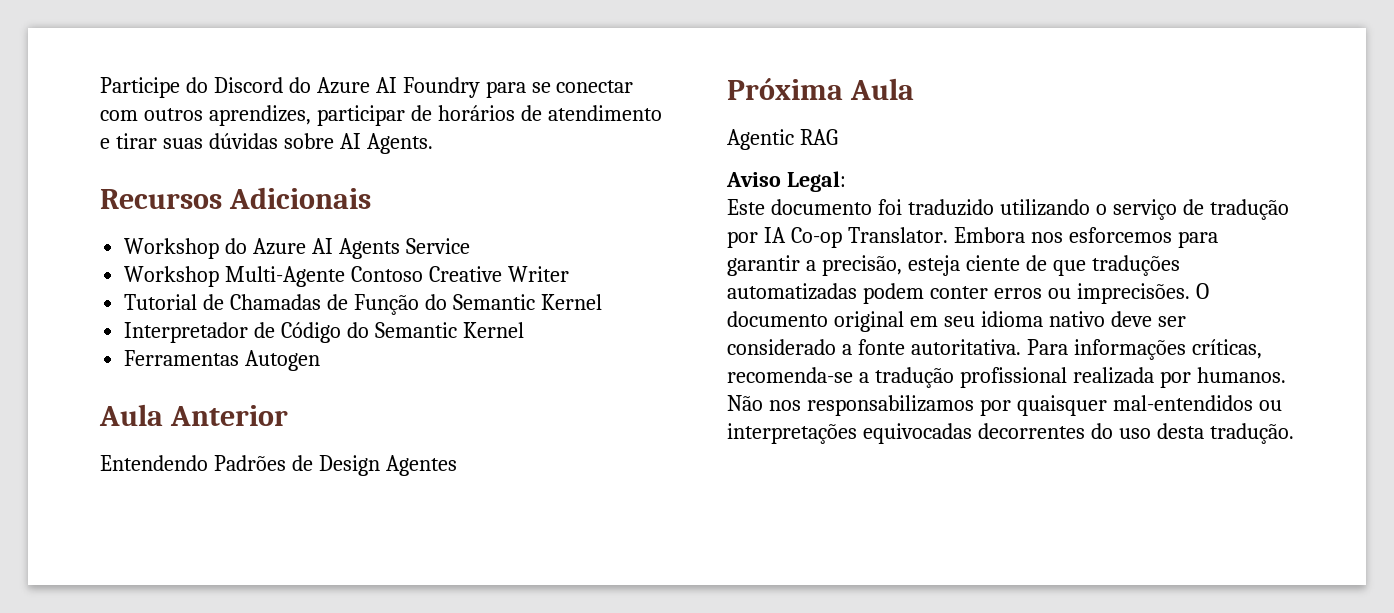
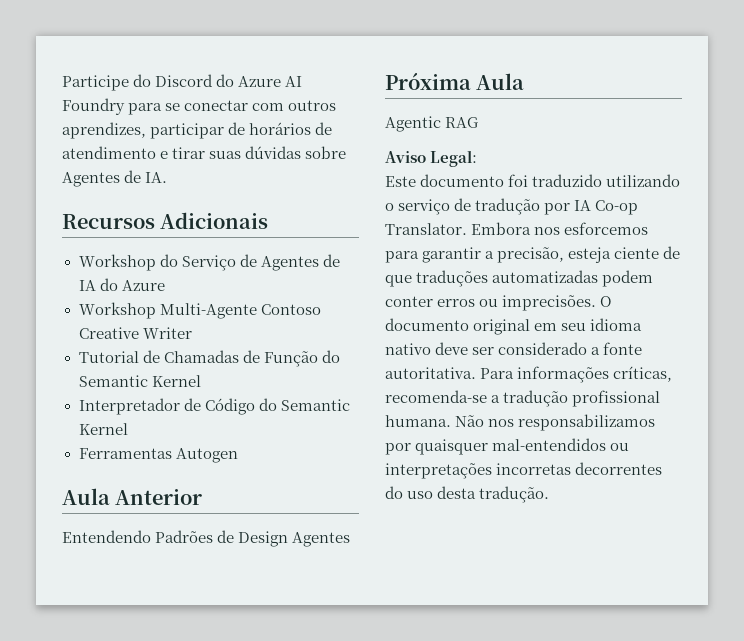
- Participe do Discord do Azure AI Foundry para se conectar com outros aprendizes, participar de horários de atendimento e tirar suas dúvidas sobre AI Agents.
+ Participe do Discord do Azure AI Foundry para se conectar com outros aprendizes, participar de horários de atendimento e tirar suas dúvidas sobre Agentes de IA.
- Workshop do Azure AI Agents Service
+ Workshop do Serviço de Agentes de IA do Azure
- Para informações críticas, recomenda-se a tradução profissional realizada por humanos.
+ Para informações críticas, recomenda-se a tradução profissional humana.
- Não nos responsabilizamos por quaisquer mal-entendidos ou interpretações equivocadas decorrentes do uso desta tradução.
+ Não nos responsabilizamos por quaisquer mal-entendidos ou interpretações incorretas decorrentes do uso desta tradução.

